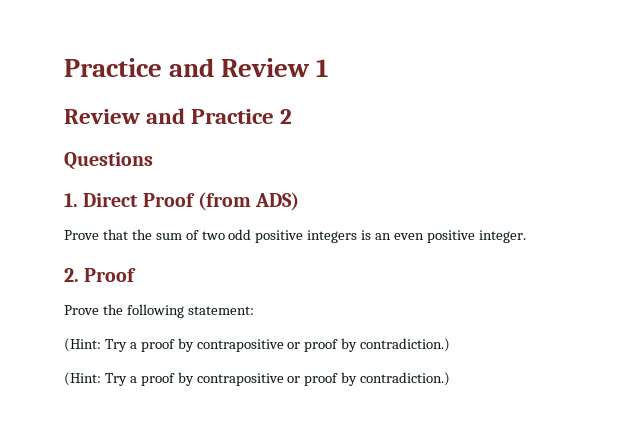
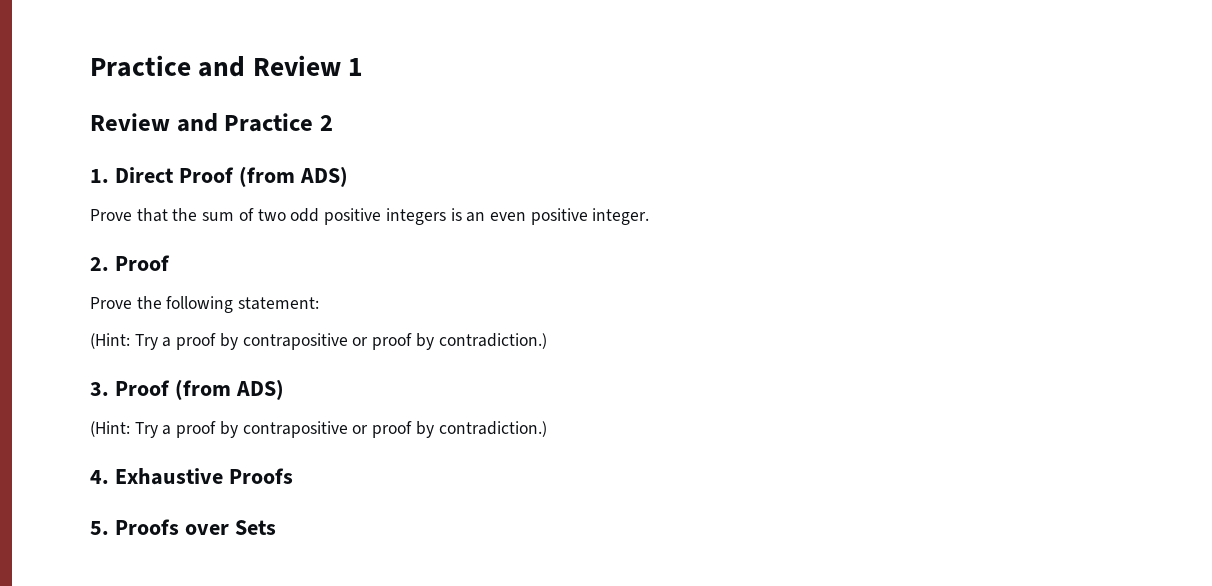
- Questions
+ 3. Proof (from ADS)
+ 4. Exhaustive Proofs
+ 5. Proofs over Sets

